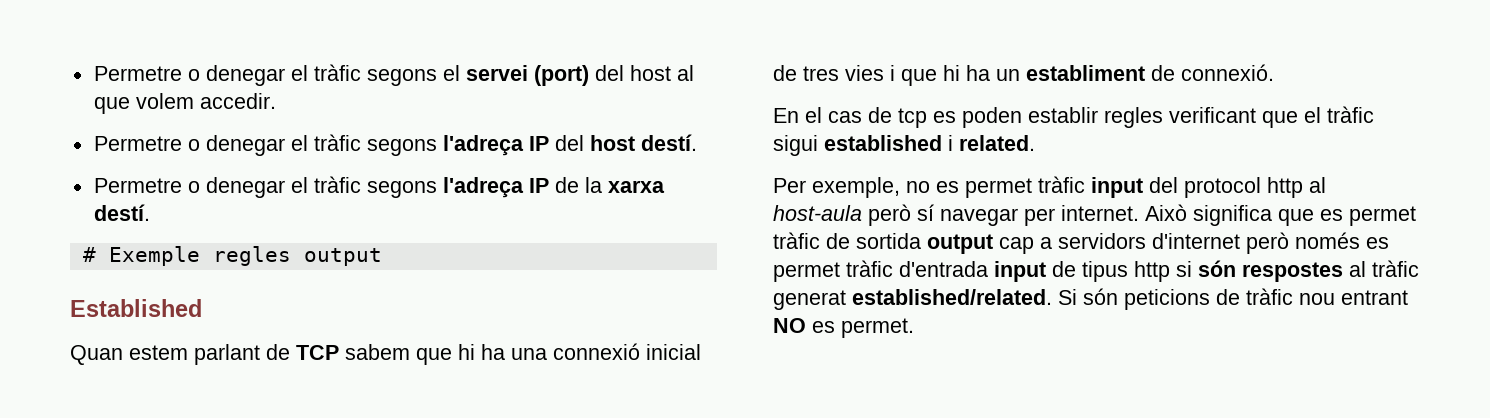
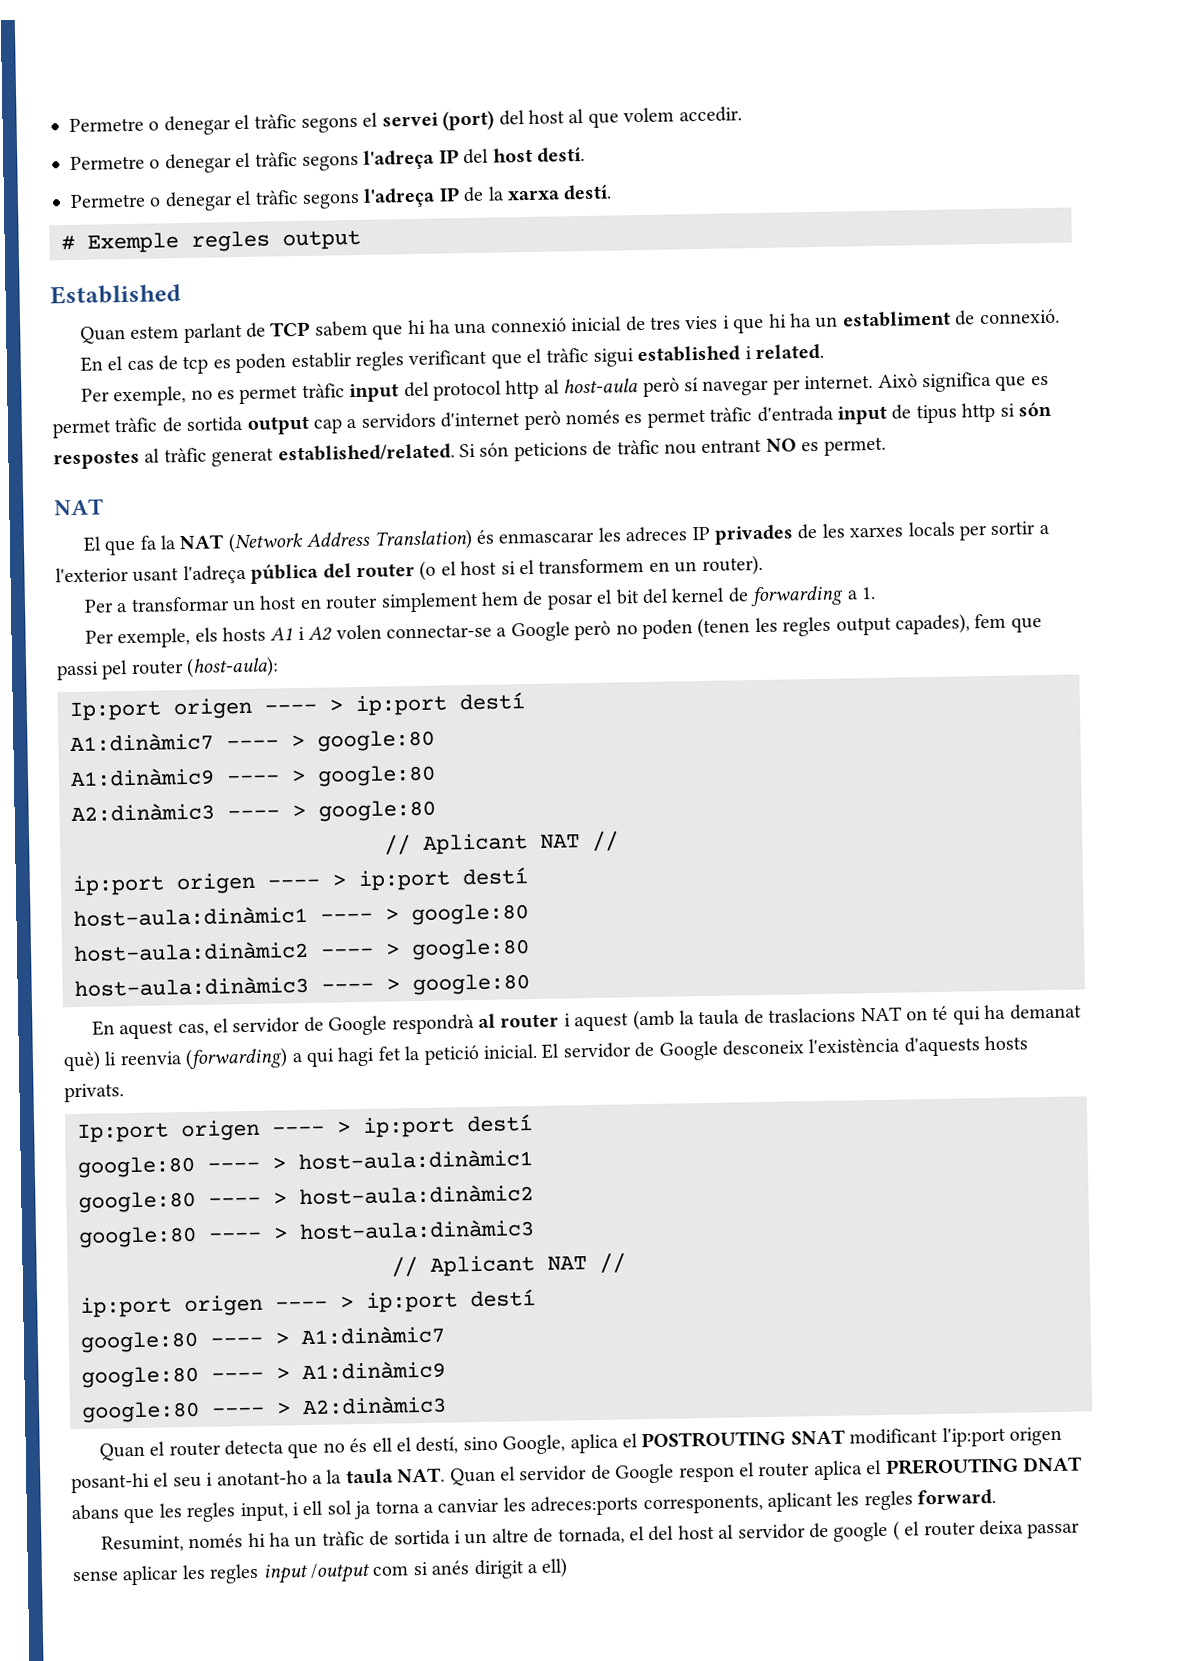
  Si són peticions de tràfic nou entrant NO es permet.
+ NAT
+ El que fa la NAT (Network Address Translation) és enmascarar les adreces IP privades de les xarxes locals per sortir a l'exterior usant l'adreça pública del router (o el host si el transformem en un router).
+ Per a transformar un host en router simplement hem de posar el bit del kernel de forwarding a 1.
+ Per exemple, els hosts A1 i A2 volen connectar-se a Google però no poden (tenen les regles output capades), fem que passi pel router (host-aula):
+ Ip:port origen ---- > ip:port destí
+ A1:dinàmic7 ---- > google:80
+ A1:dinàmic9 ---- > google:80
+ A2:dinàmic3 ---- > google:80
+ // Aplicant NAT //
+ ip:port origen ---- > ip:port destí
+ host-aula:dinàmic1 ---- > google:80
+ host-aula:dinàmic2 ---- > google:80
+ host-aula:dinàmic3 ---- > google:80
+ En aquest cas, el servidor de Google respondrà al router i aquest (amb la taula de traslacions NAT on té qui ha demanat què) li reenvia (forwarding) a qui hagi fet la petició inicial. El servidor de Google desconeix l'existència d'aquests hosts privats.
+ Ip:port origen ---- > ip:port destí
+ google:80 ---- > host-aula:dinàmic1
+ google:80 ---- > host-aula:dinàmic2
+ google:80 ---- > host-aula:dinàmic3
+ // Aplicant NAT //
+ ip:port origen ---- > ip:port destí
+ google:80 ---- > A1:dinàmic7
+ google:80 ---- > A1:dinàmic9
+ google:80 ---- > A2:dinàmic3
+ Quan el router detecta que no és ell el destí, sino Google, aplica el POSTROUTING SNAT modificant l'ip:port origen posant-hi el seu i anotant-ho a la taula NAT. Quan el servidor de Google respon el router aplica el PREROUTING DNAT abans que les regles input, i ell sol ja torna a canviar les adreces:ports corresponents, aplicant les regles forward.
+ Resumint, només hi ha un tràfic de sortida i un altre de tornada, el del host al servidor de google ( el router deixa passar sense aplicar les regles input /output com si anés dirigit a ell)

